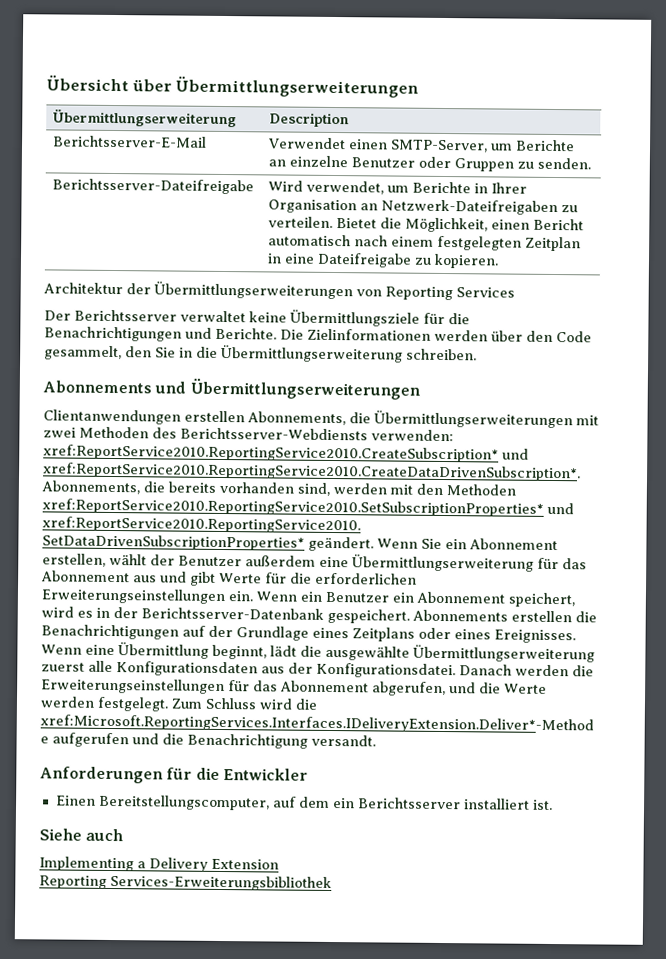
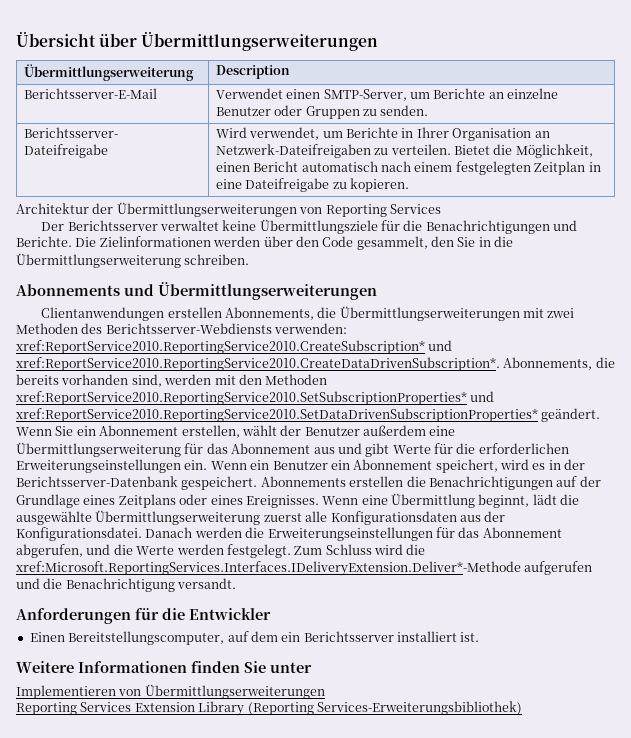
- Siehe auch
- Implementing a Delivery Extension
- Reporting Services-Erweiterungsbibliothek
+ Weitere Informationen finden Sie unter
+ Implementieren von Übermittlungserweiterungen
+ Reporting Services Extension Library (Reporting Services-Erweiterungsbibliothek)

